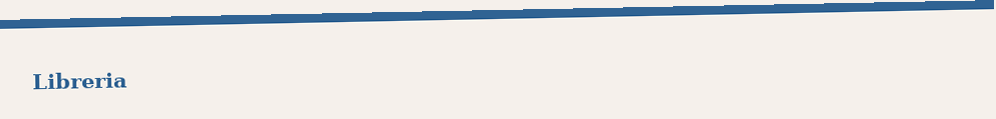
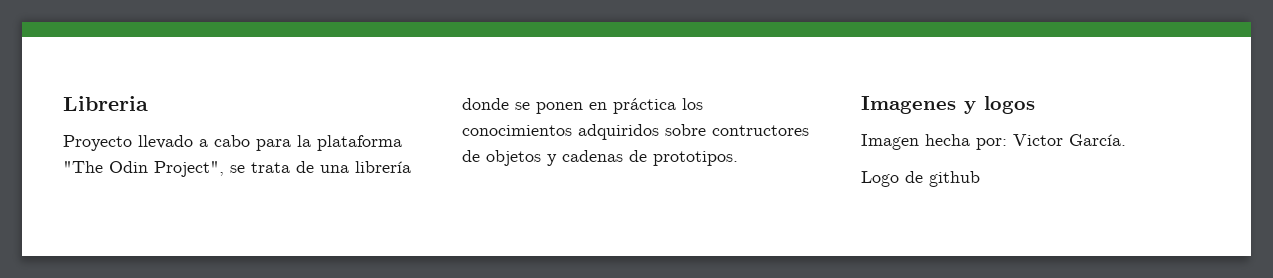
+ Proyecto llevado a cabo para la plataforma "The Odin Project", se trata de una librería donde se ponen en práctica los conocimientos adquiridos sobre contructores de objetos y cadenas de prototipos.
+ Imagenes y logos
+ Imagen hecha por: Victor García.
+ Logo de github

